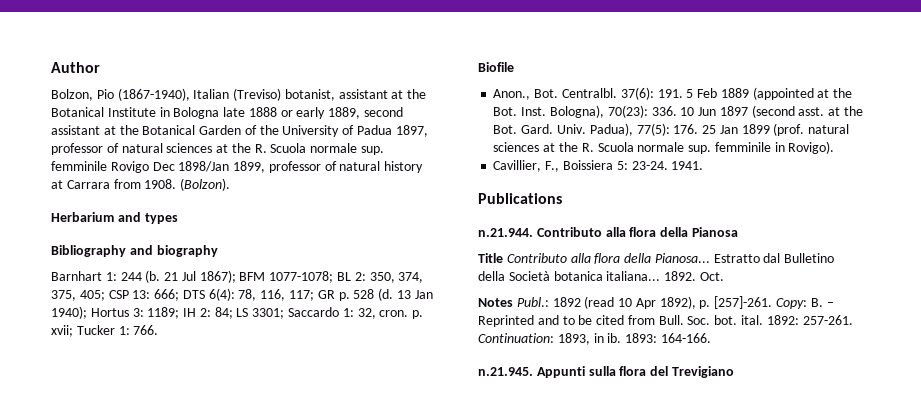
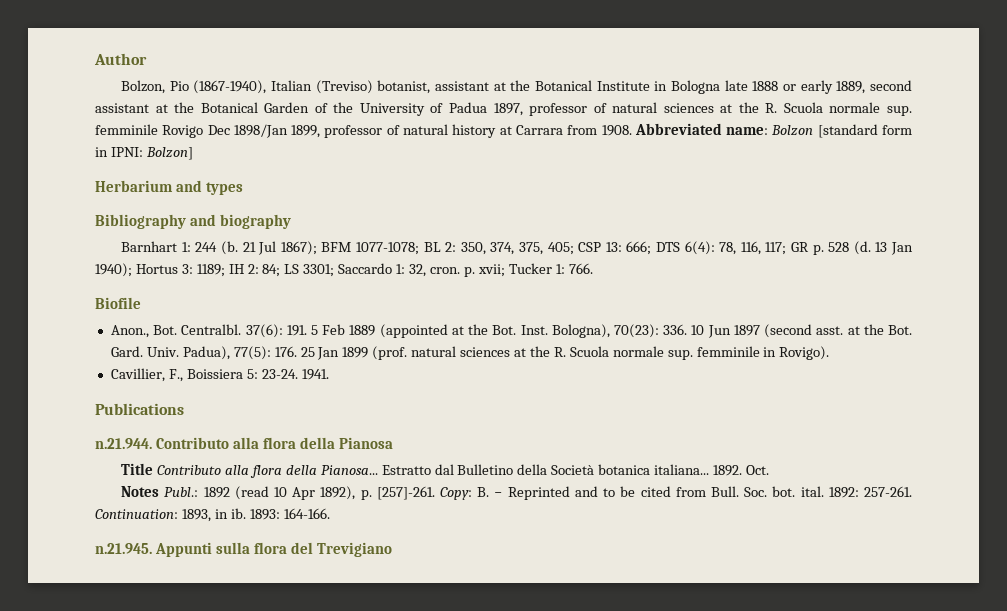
- (Bolzon).
+ Abbreviated name: Bolzon [standard form in IPNI: Bolzon]

